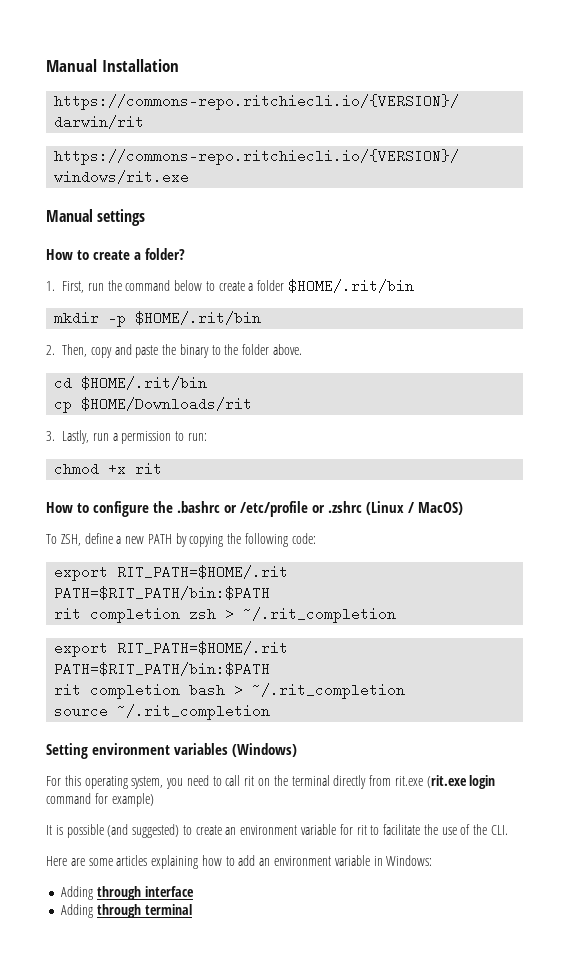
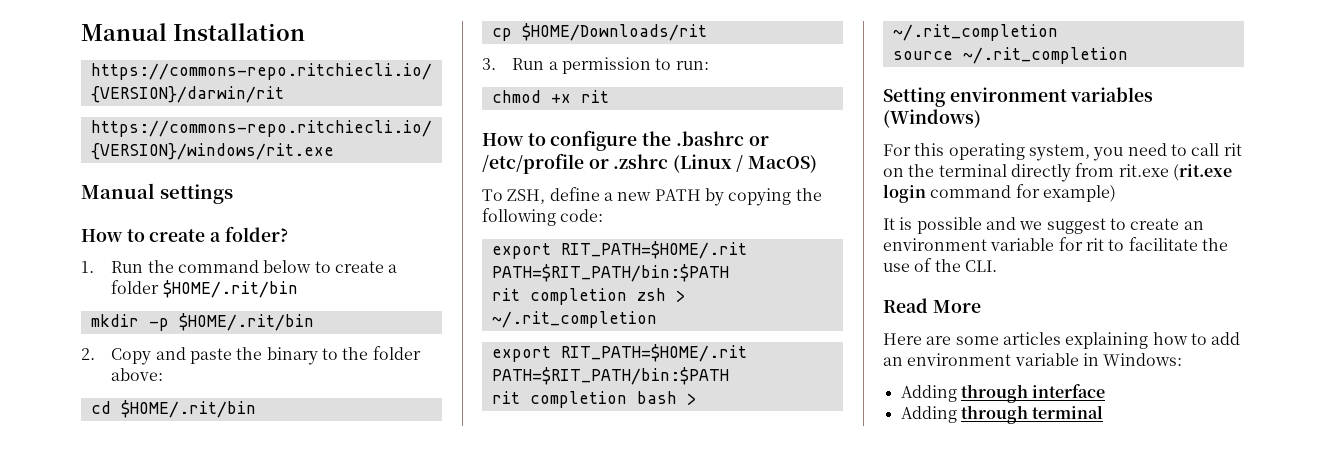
- 1. First, run the command below to create a folder $HOME/.rit/bin
+ 1. Run the command below to create a folder $HOME/.rit/bin
- 2. Then, copy and paste the binary to the folder above.
+ 2. Copy and paste the binary to the folder above:
- 3. Lastly, run a permission to run:
+ 3. Run a permission to run:
- It is possible (and suggested) to create an environment variable for rit to facilitate the use of the CLI.
+ It is possible and we suggest to create an environment variable for rit to facilitate the use of the CLI.
+ Read More

